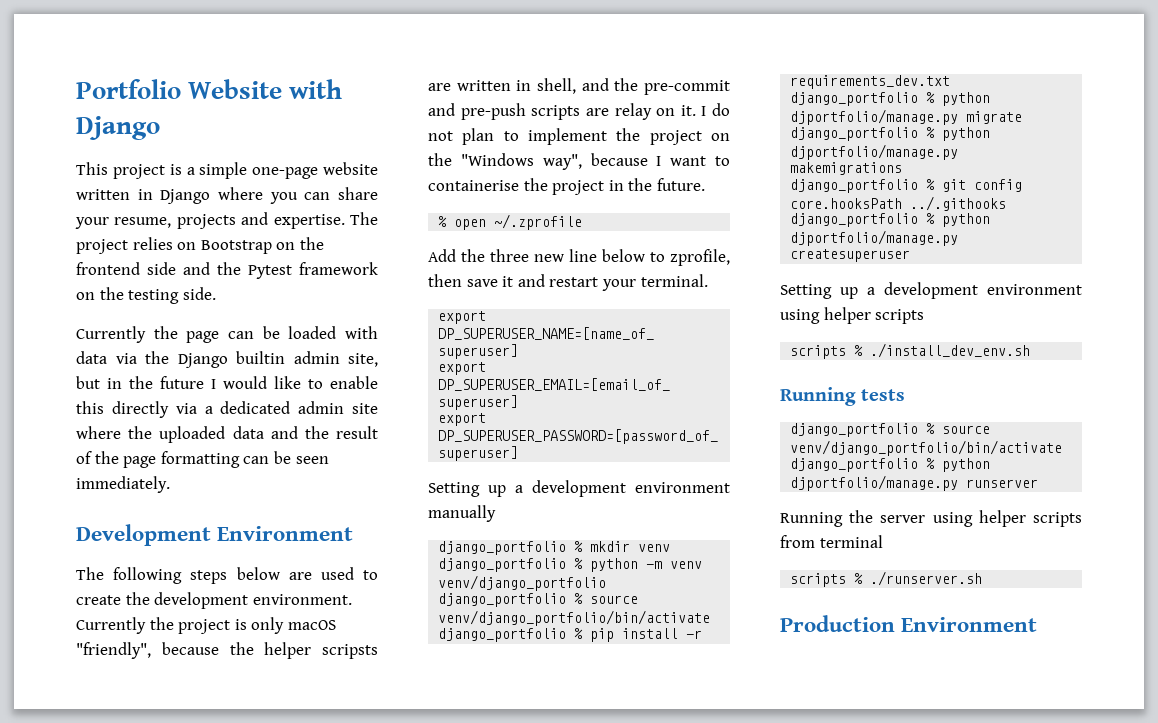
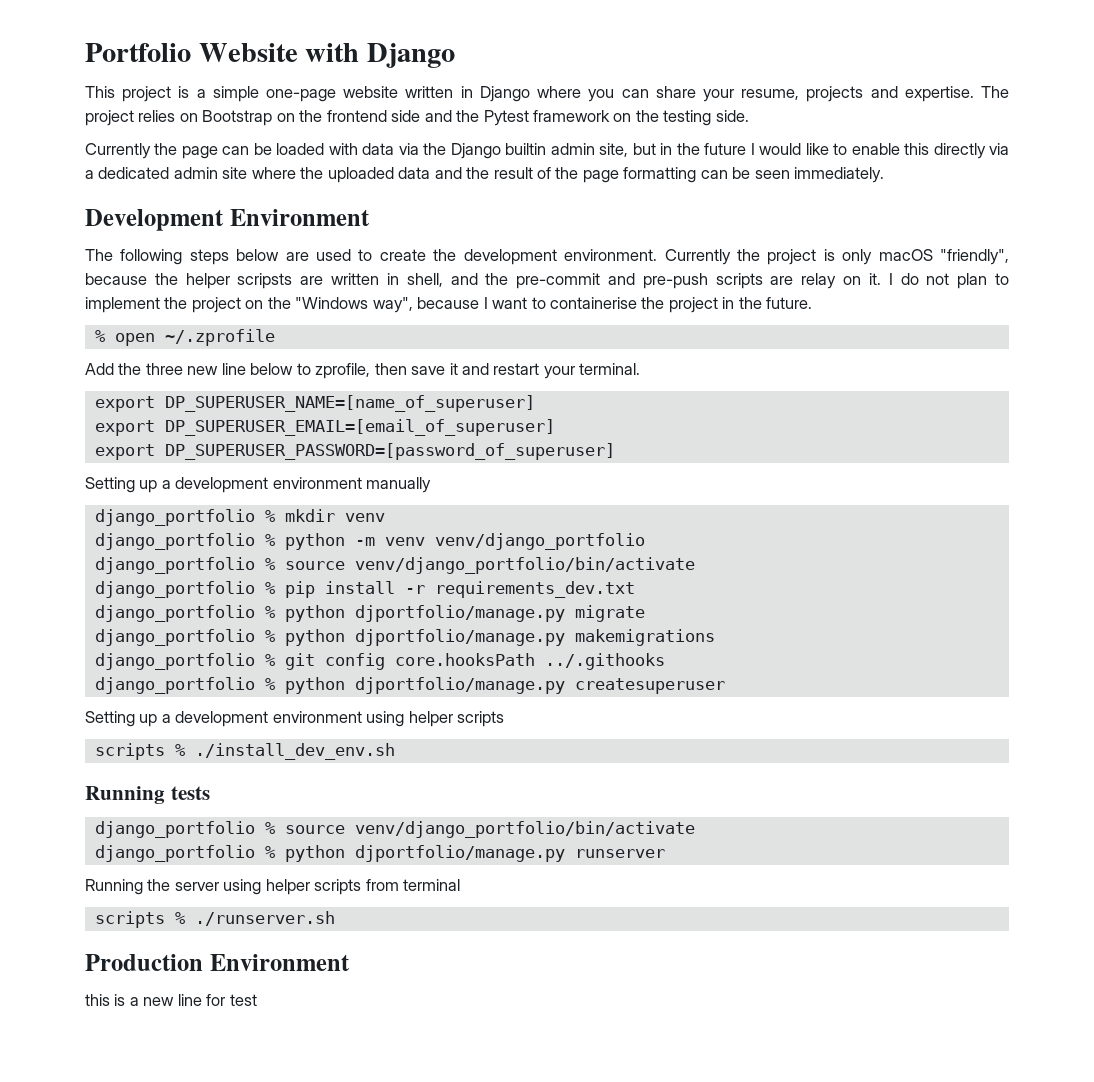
+ this is a new line for test

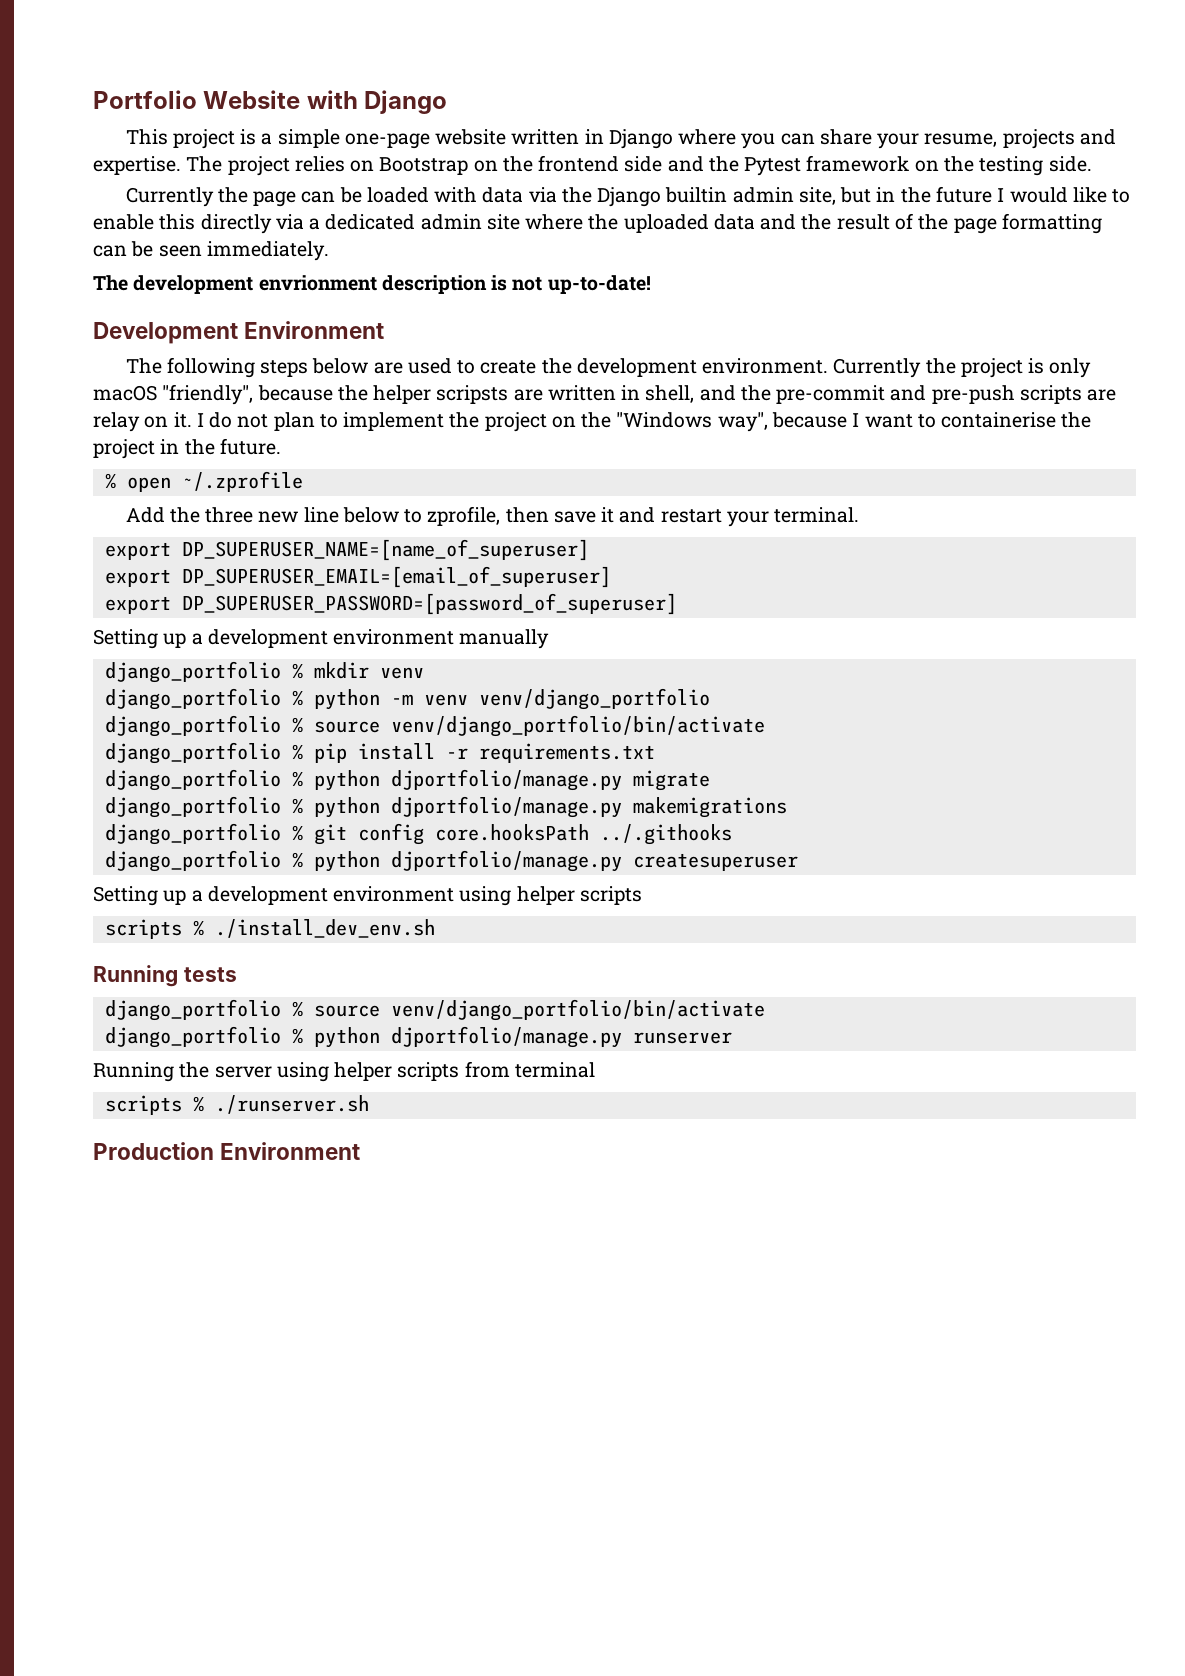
+ The development envrionment description is not up-to-date!
- django_portfolio % pip install -r requirements_dev.txt
+ django_portfolio % pip install -r requirements.txt
- this is a new line for test

